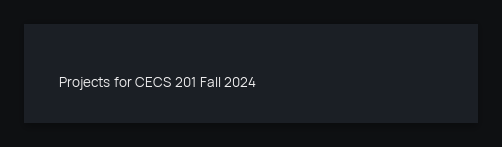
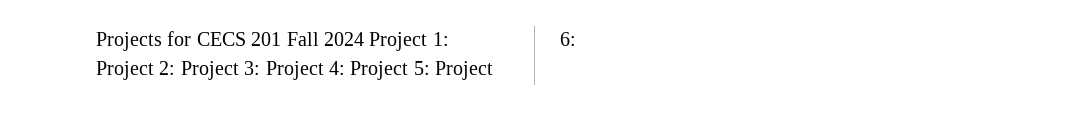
- Projects for CECS 201 Fall 2024
+ Projects for CECS 201 Fall 2024 Project 1: Project 2: Project 3: Project 4: Project 5: Project 6:

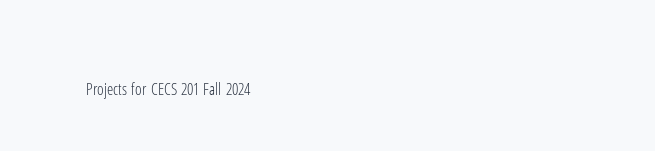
- Projects for CECS 201 Fall 2024 Project 1: Project 2: Project 3: Project 4: Project 5: Project 6:
+ Projects for CECS 201 Fall 2024

